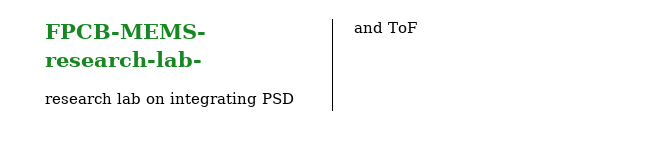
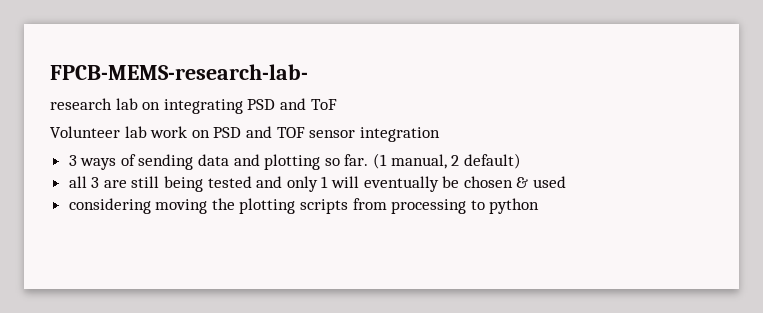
+ Volunteer lab work on PSD and TOF sensor integration
+ 3 ways of sending data and plotting so far. (1 manual, 2 default)
+ all 3 are still being tested and only 1 will eventually be chosen & used
+ considering moving the plotting scripts from processing to python

